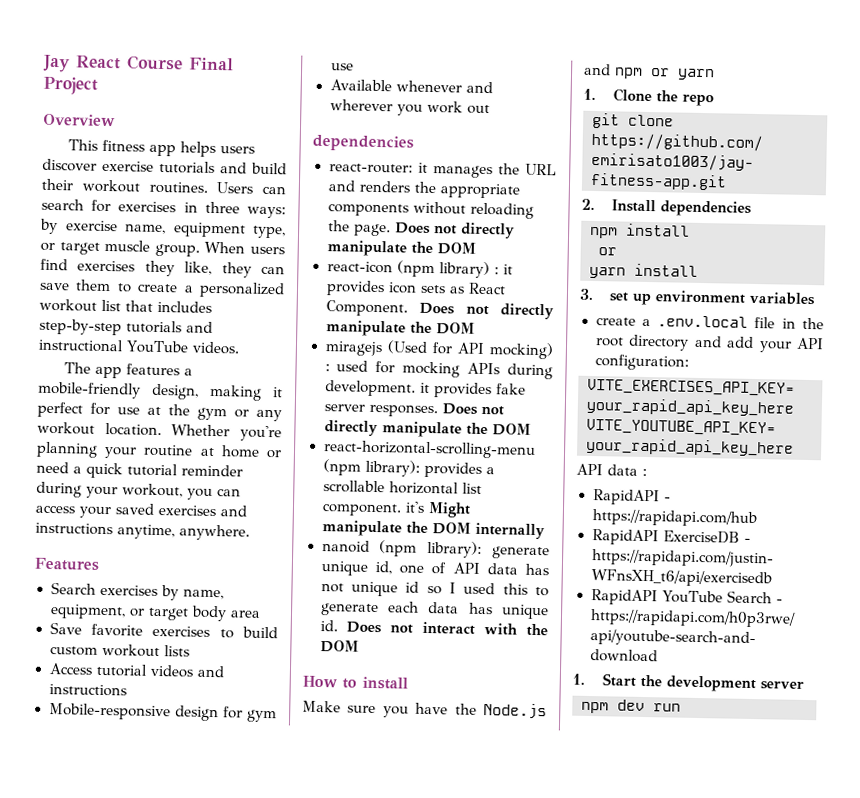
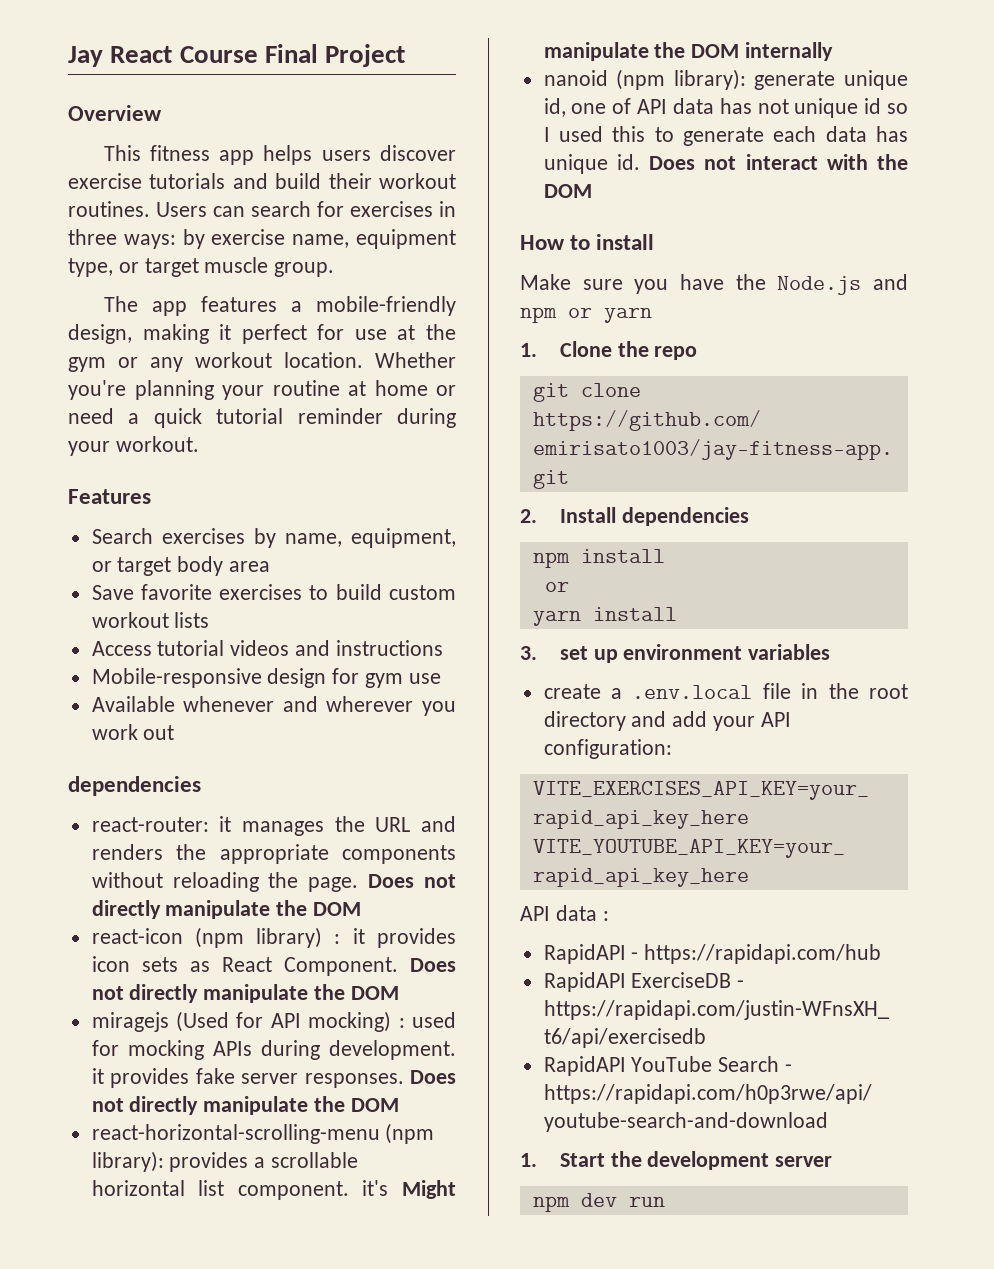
- When users find exercises they like, they can save them to create a personalized workout list that includes step-by-step tutorials and instructional YouTube videos.
- Whether you're planning your routine at home or need a quick tutorial reminder during your workout, you can access your saved exercises and instructions anytime, anywhere.
+ Whether you're planning your routine at home or need a quick tutorial reminder during your workout.

